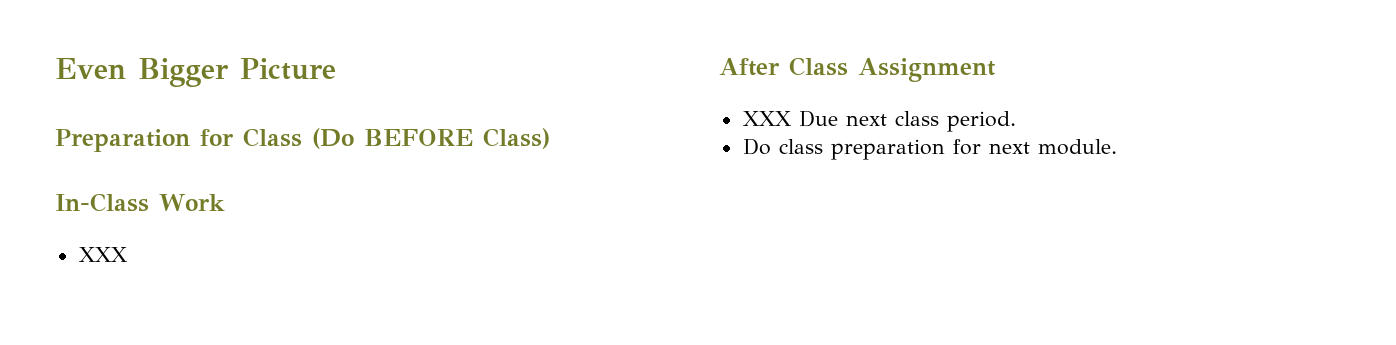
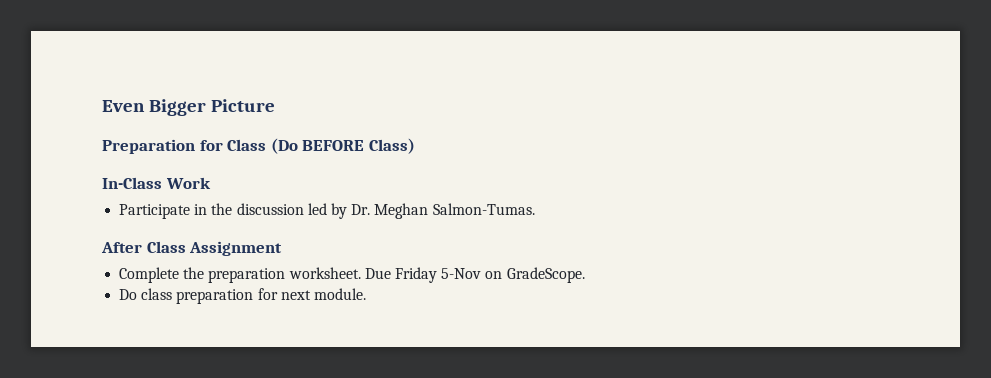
  In-Class Work
- XXX
+ Participate in the discussion led by Dr. Meghan Salmon-Tumas.
  After Class Assignment
- XXX Due next class period.
+ Complete the preparation worksheet. Due Friday 5-Nov on GradeScope.

